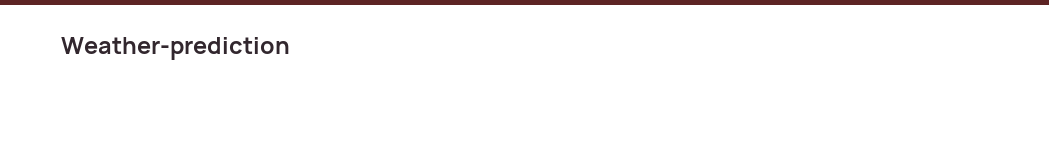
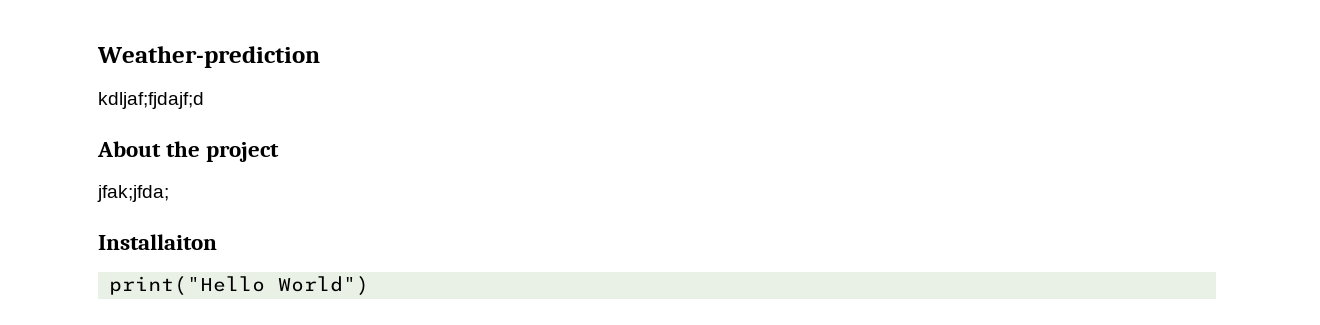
+ kdljaf;fjdajf;d
+ About the project
+ jfak;jfda;
+ Installaiton
+ print("Hello World")

